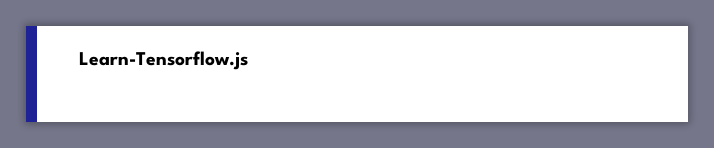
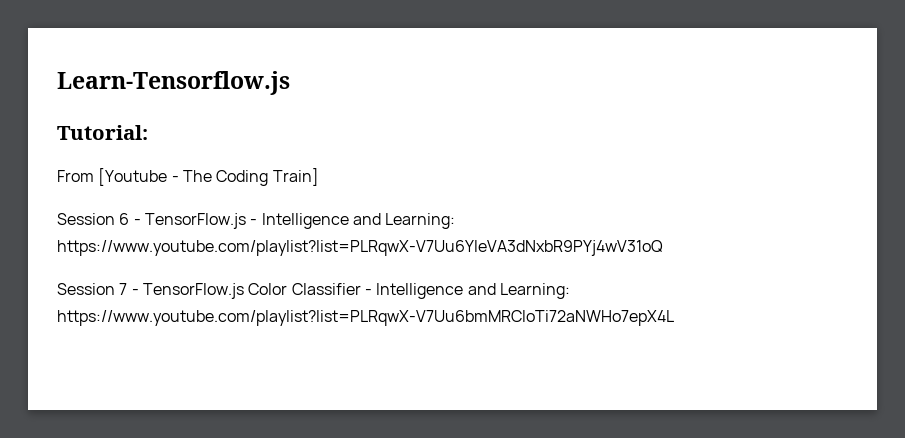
+ Tutorial:
+ From [Youtube - The Coding Train]
+ Session 6 - TensorFlow.js - Intelligence and Learning: https://www.youtube.com/playlist?list=PLRqwX-V7Uu6YIeVA3dNxbR9PYj4wV31oQ
+ Session 7 - TensorFlow.js Color Classifier - Intelligence and Learning: https://www.youtube.com/playlist?list=PLRqwX-V7Uu6bmMRCIoTi72aNWHo7epX4L

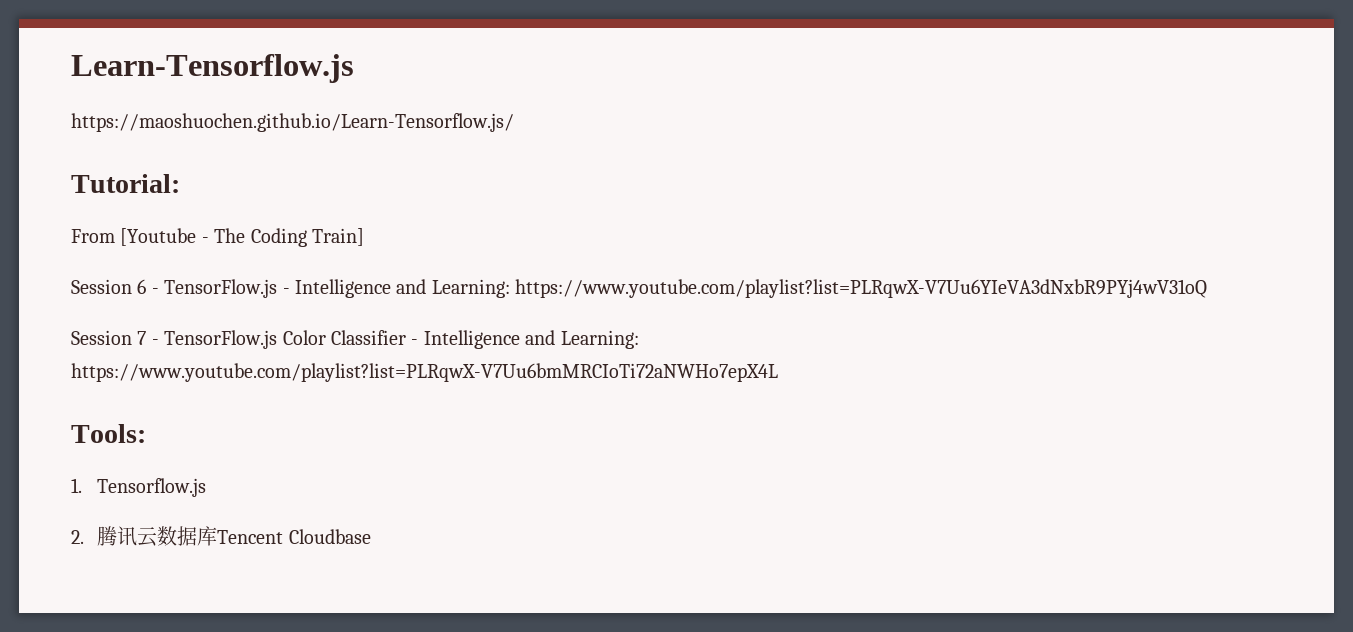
+ https://maoshuochen.github.io/Learn-Tensorflow.js/
+ Tools:
+ 1. Tensorflow.js
+ 2.腾讯云数据库Tencent Cloudbase

